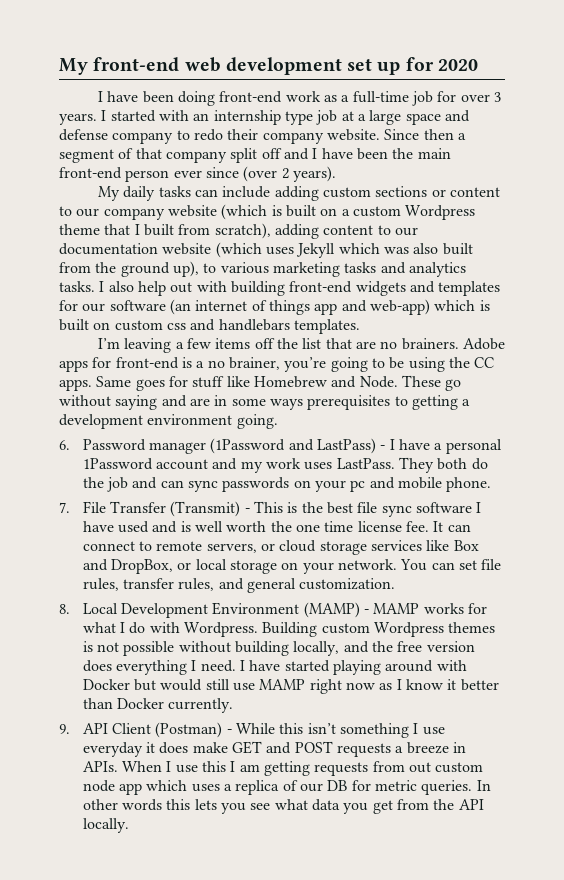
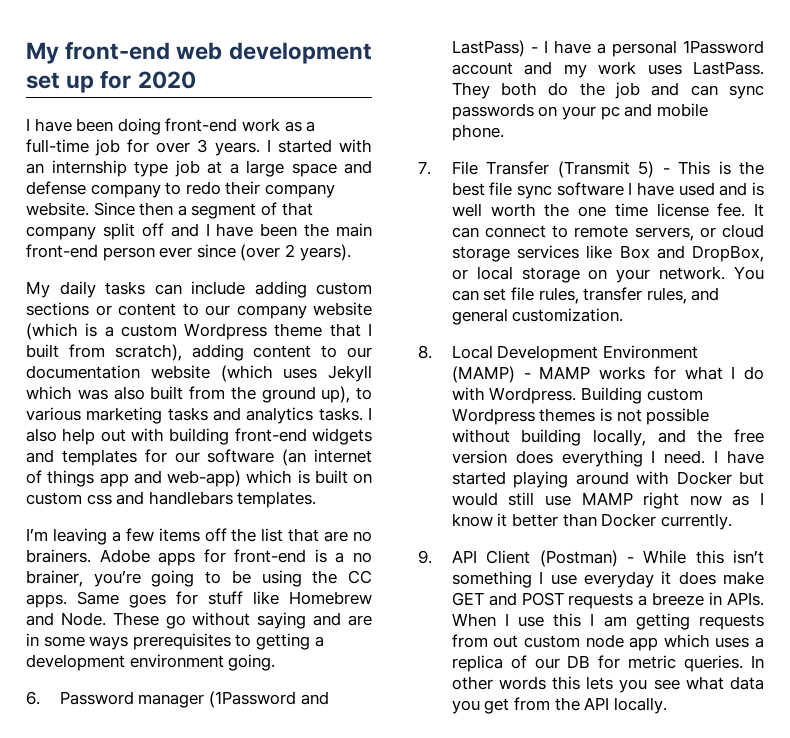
- My daily tasks can include adding custom sections or content to our company website (which is built on a custom Wordpress theme that I built from scratch), adding content to our documentation website (which uses Jekyll which was also built from the ground up), to various marketing tasks and analytics tasks.
+ My daily tasks can include adding custom sections or content to our company website (which is a custom Wordpress theme that I built from scratch), adding content to our documentation website (which uses Jekyll which was also built from the ground up), to various marketing tasks and analytics tasks.
- 7. File Transfer (Transmit) - This is the best file sync software I have used and is well worth the one time license fee.
+ 7. File Transfer (Transmit 5) - This is the best file sync software I have used and is well worth the one time license fee.

